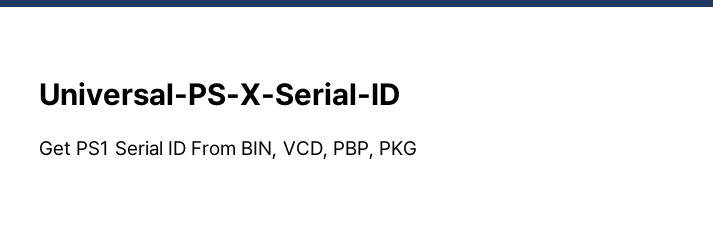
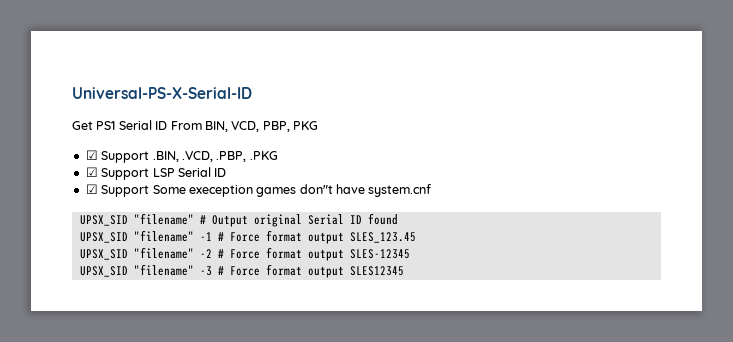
+ ☑ Support .BIN, .VCD, .PBP, .PKG
+ ☑ Support LSP Serial ID
+ ☑ Support Some exeception games don"t have system.cnf
+ UPSX_SID "filename" # Output original Serial ID found
+ UPSX_SID "filename" -1 # Force format output SLES_123.45
+ UPSX_SID "filename" -2 # Force format output SLES-12345
+ UPSX_SID "filename" -3 # Force format output SLES12345

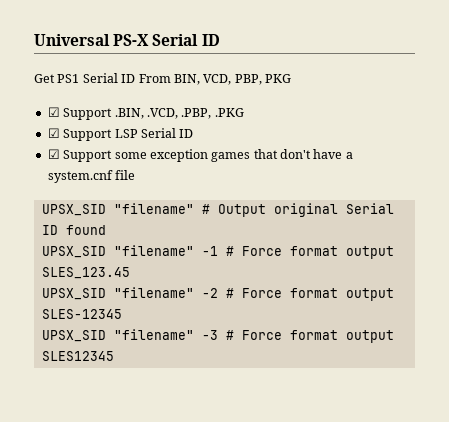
- Universal-PS-X-Serial-ID
+ Universal PS-X Serial ID
- ☑ Support Some exeception games don"t have system.cnf
+ ☑ Support some exception games that don't have a system.cnf file

